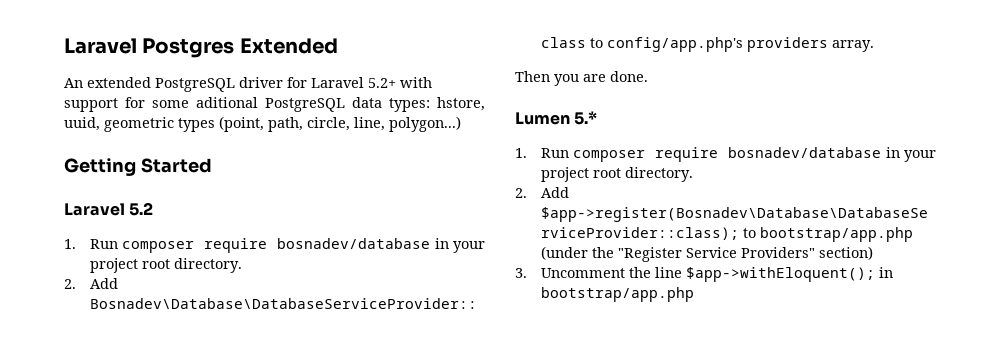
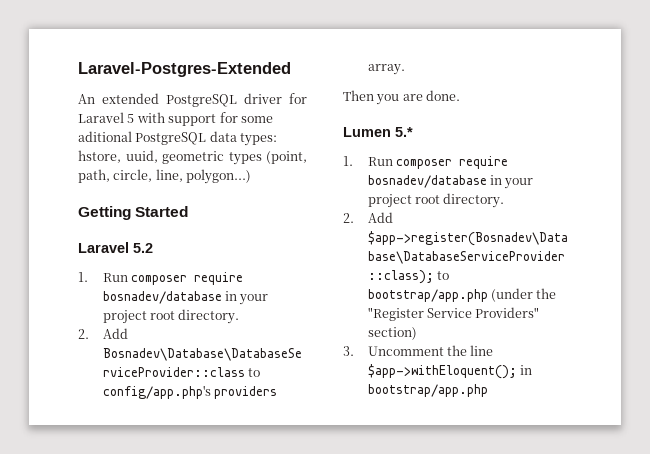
- Laravel Postgres Extended
+ Laravel-Postgres-Extended
- An extended PostgreSQL driver for Laravel 5.2+ with support for some aditional PostgreSQL data types: hstore, uuid, geometric types (point, path, circle, line, polygon...)
+ An extended PostgreSQL driver for Laravel 5 with support for some aditional PostgreSQL data types: hstore, uuid, geometric types (point, path, circle, line, polygon...)

